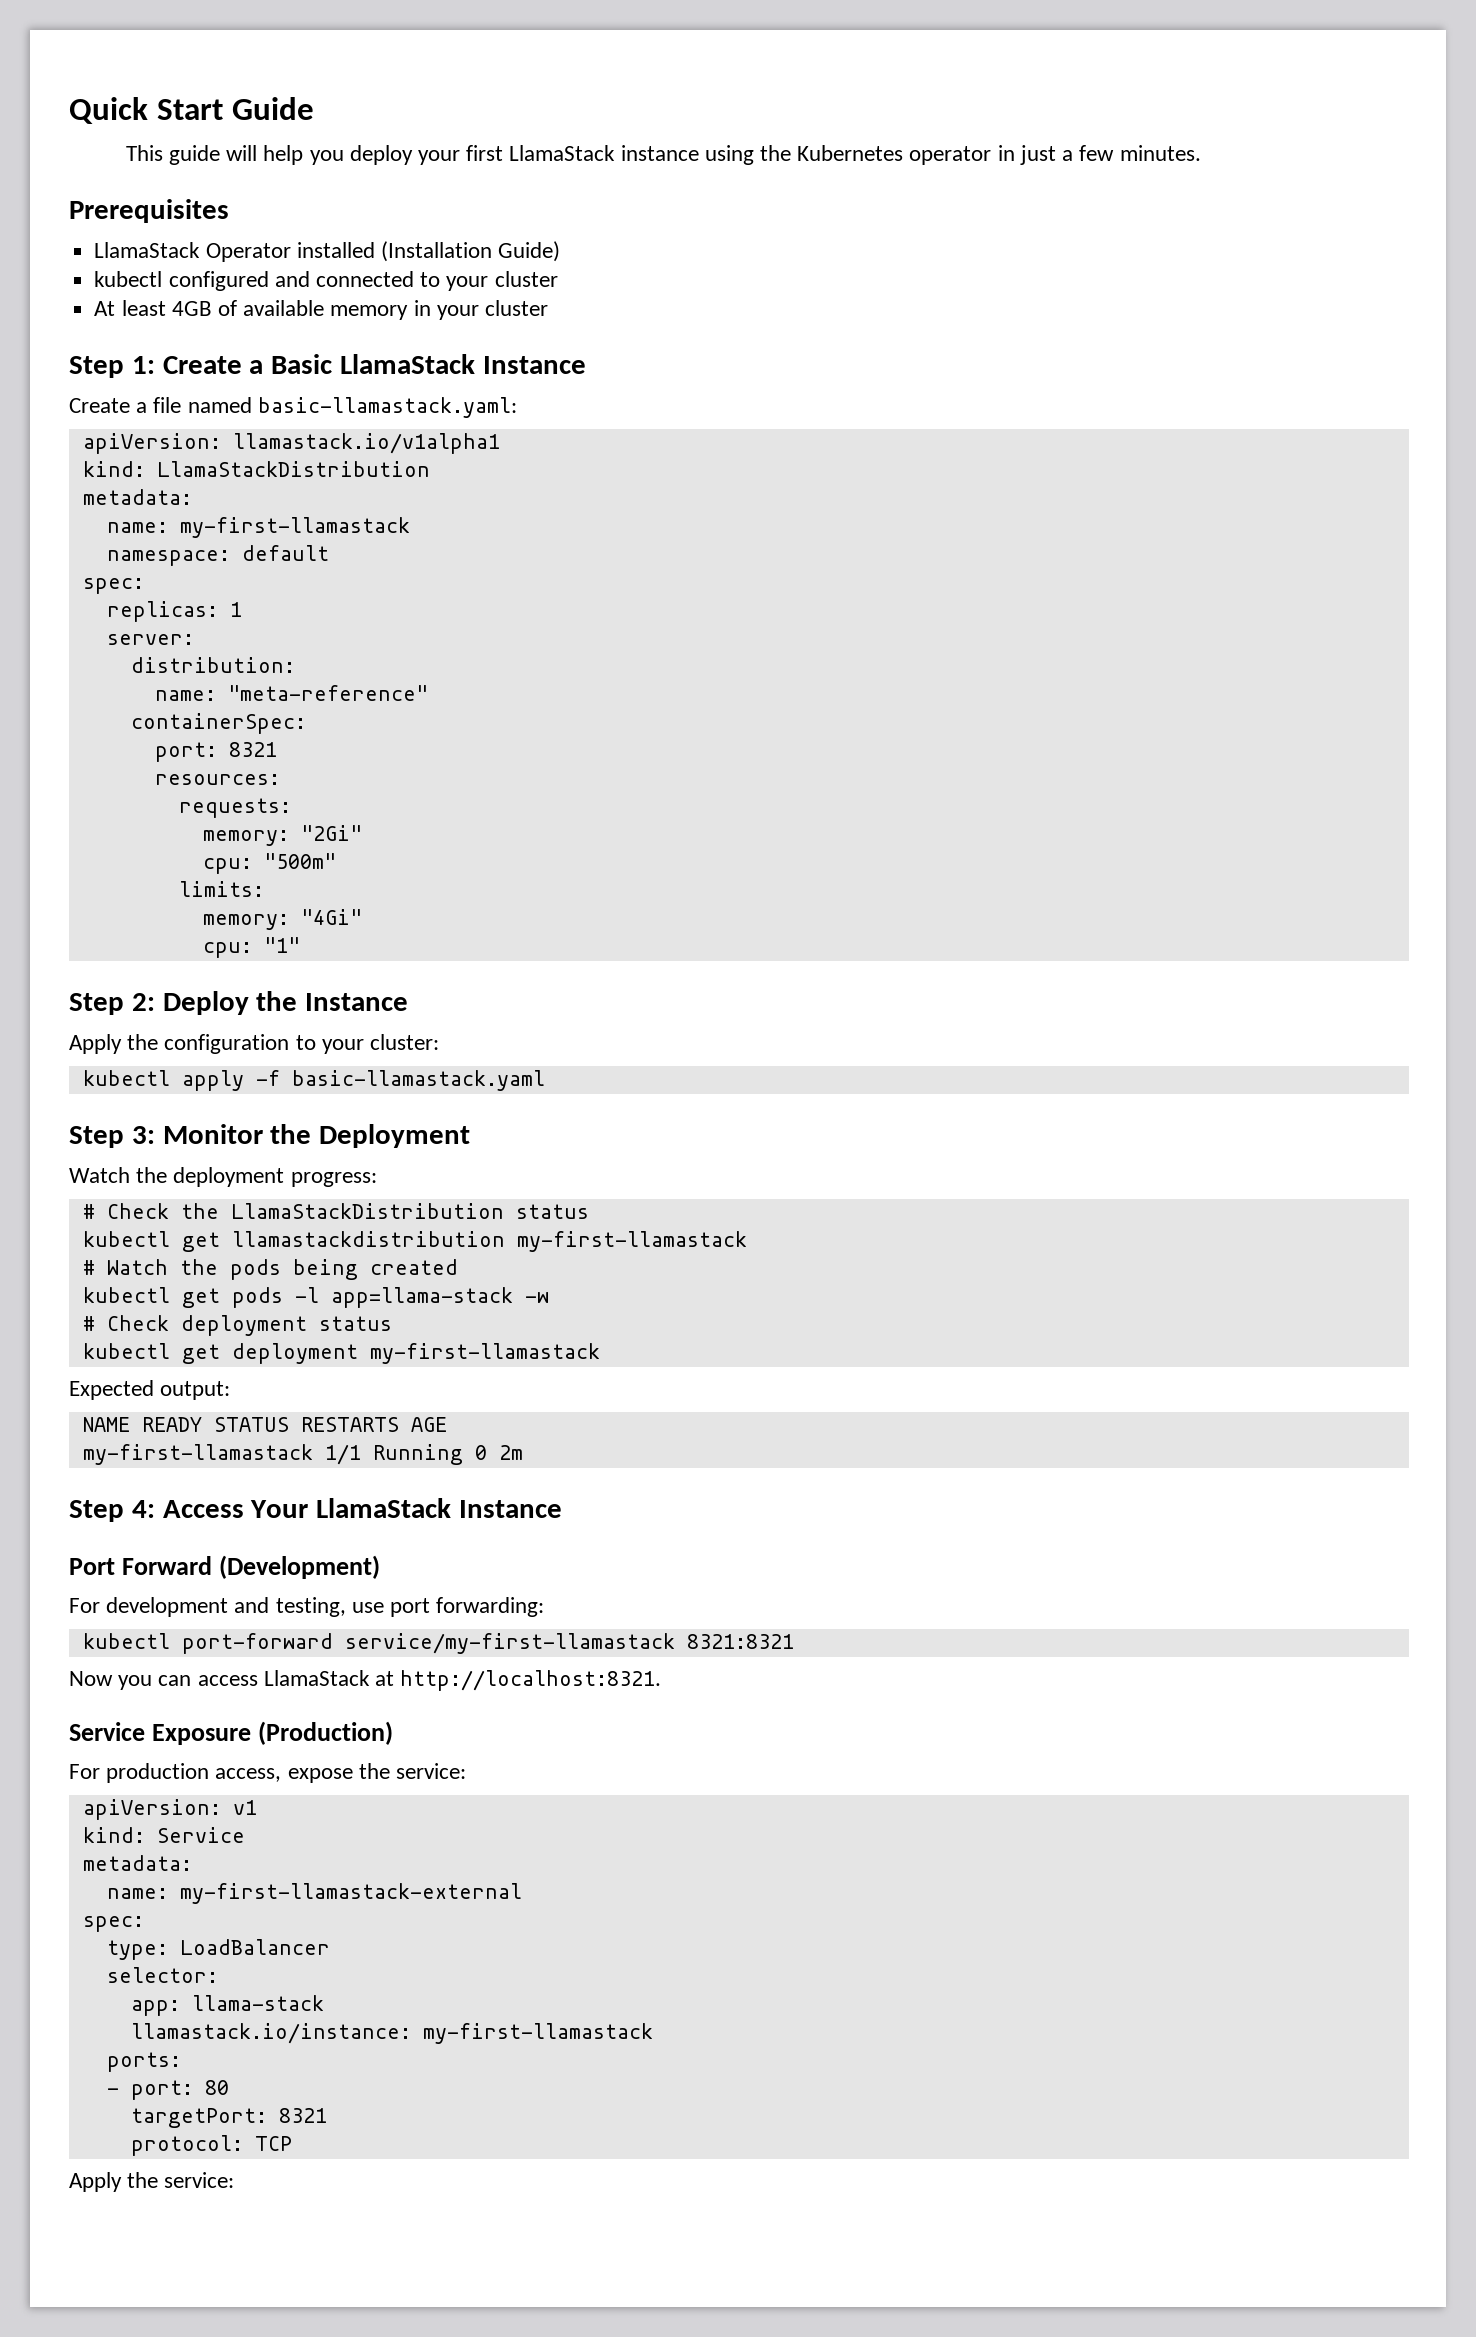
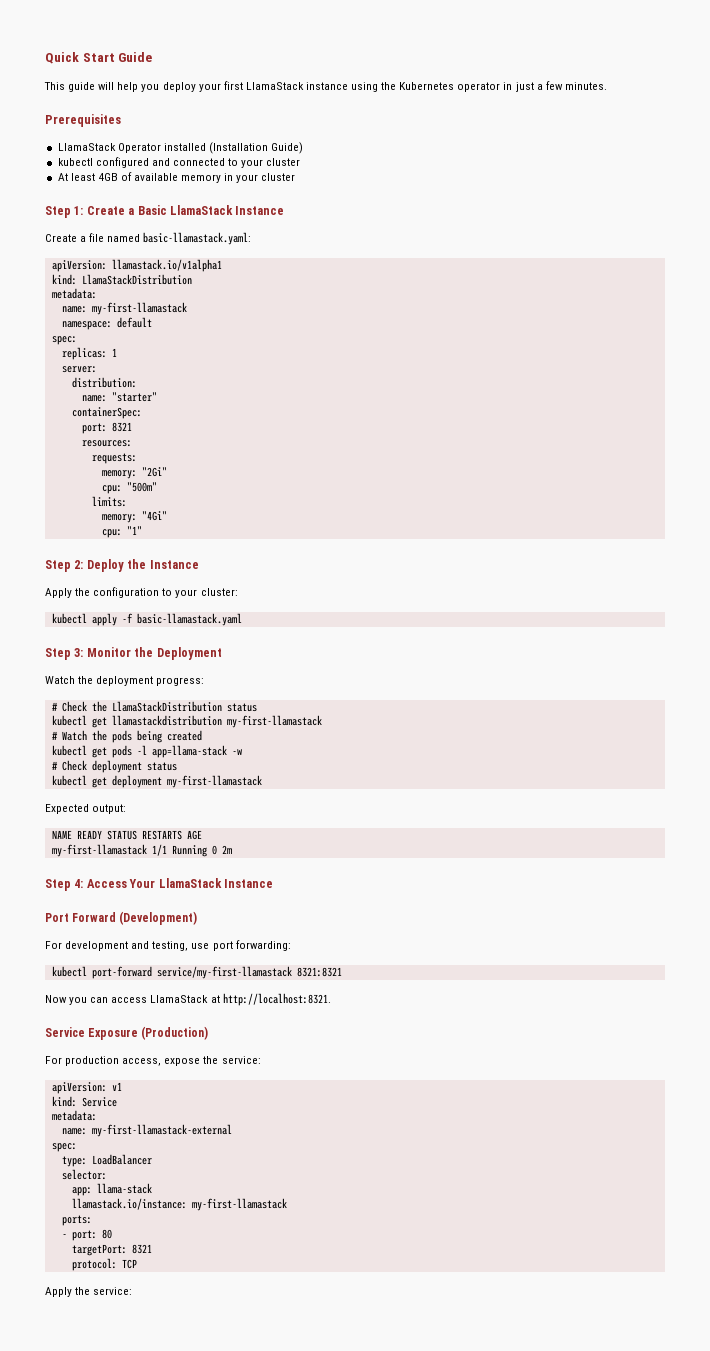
- name: "meta-reference"
+ name: "starter"

